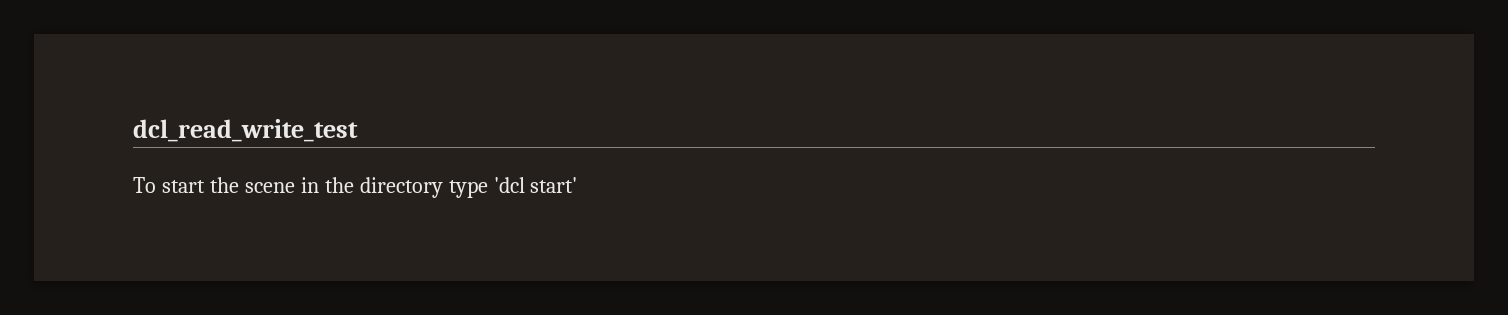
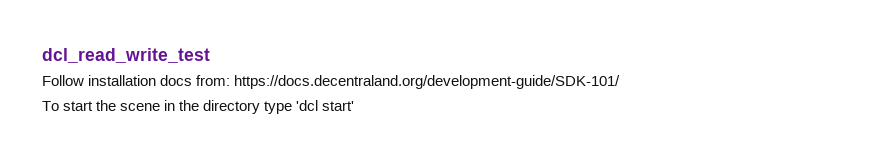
+ Follow installation docs from: https://docs.decentraland.org/development-guide/SDK-101/

